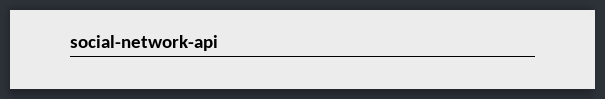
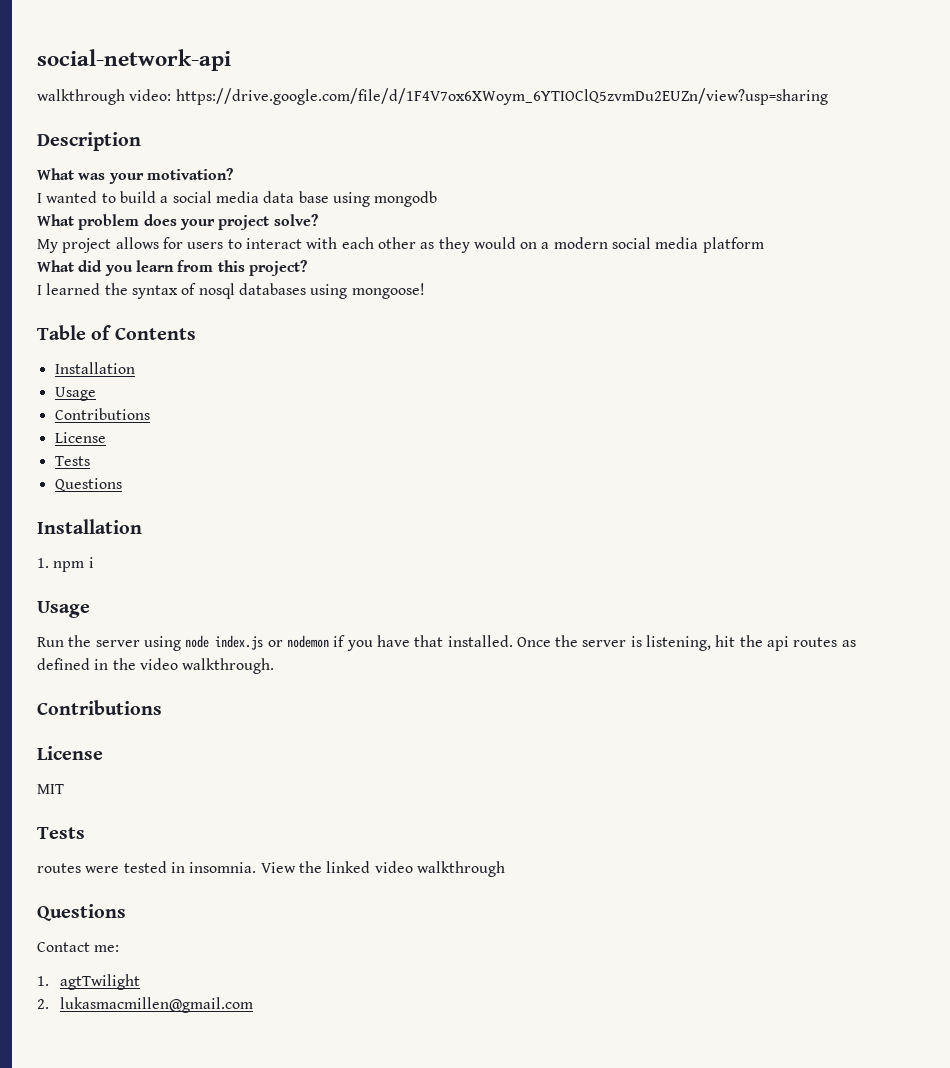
+ walkthrough video: https://drive.google.com/file/d/1F4V7ox6XWoym_6YTIOClQ5zvmDu2EUZn/view?usp=sharing
+ Description
+ What was your motivation?
+ I wanted to build a social media data base using mongodb
+ What problem does your project solve?
+ My project allows for users to interact with each other as they would on a modern social media platform
+ What did you learn from this project?
+ I learned the syntax of nosql databases using mongoose!
+ Table of Contents
+ Installation
+ Usage
+ Contributions
+ License
+ Tests
+ Questions
+ Installation
+ 1. npm i
+ Usage
+ Run the server using node index.js or nodemon if you have that installed. Once the server is listening, hit the api routes as defined in the video walkthrough.
+ Contributions
+ License
+ MIT
+ Tests
+ routes were tested in insomnia. View the linked video walkthrough
+ Questions
+ Contact me:
+ 1. agtTwilight
+ 2. lukasmacmillen@gmail.com

